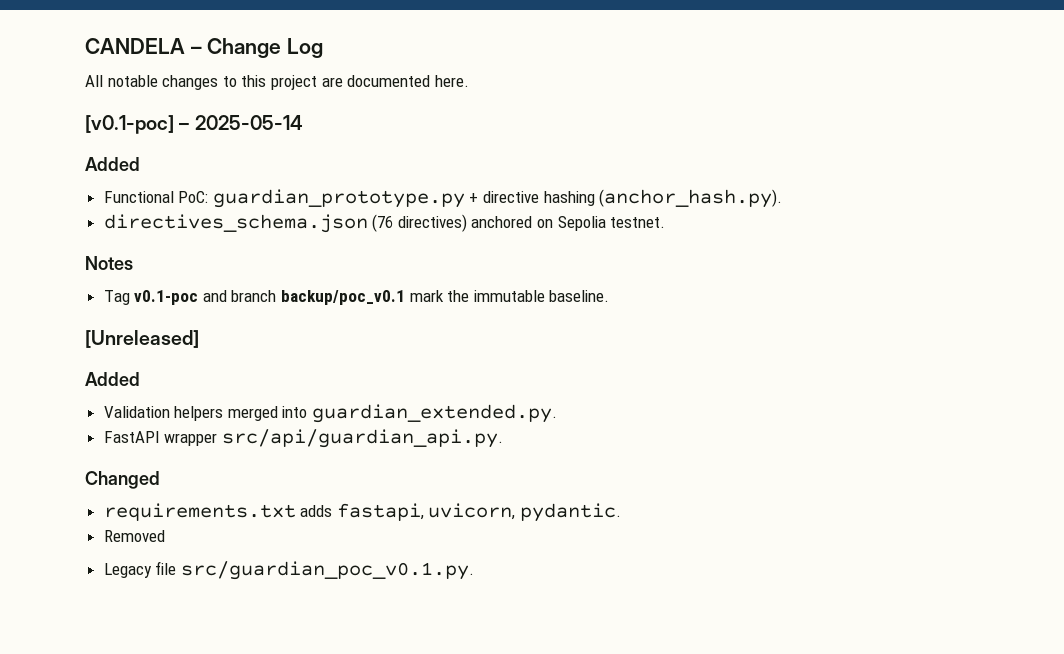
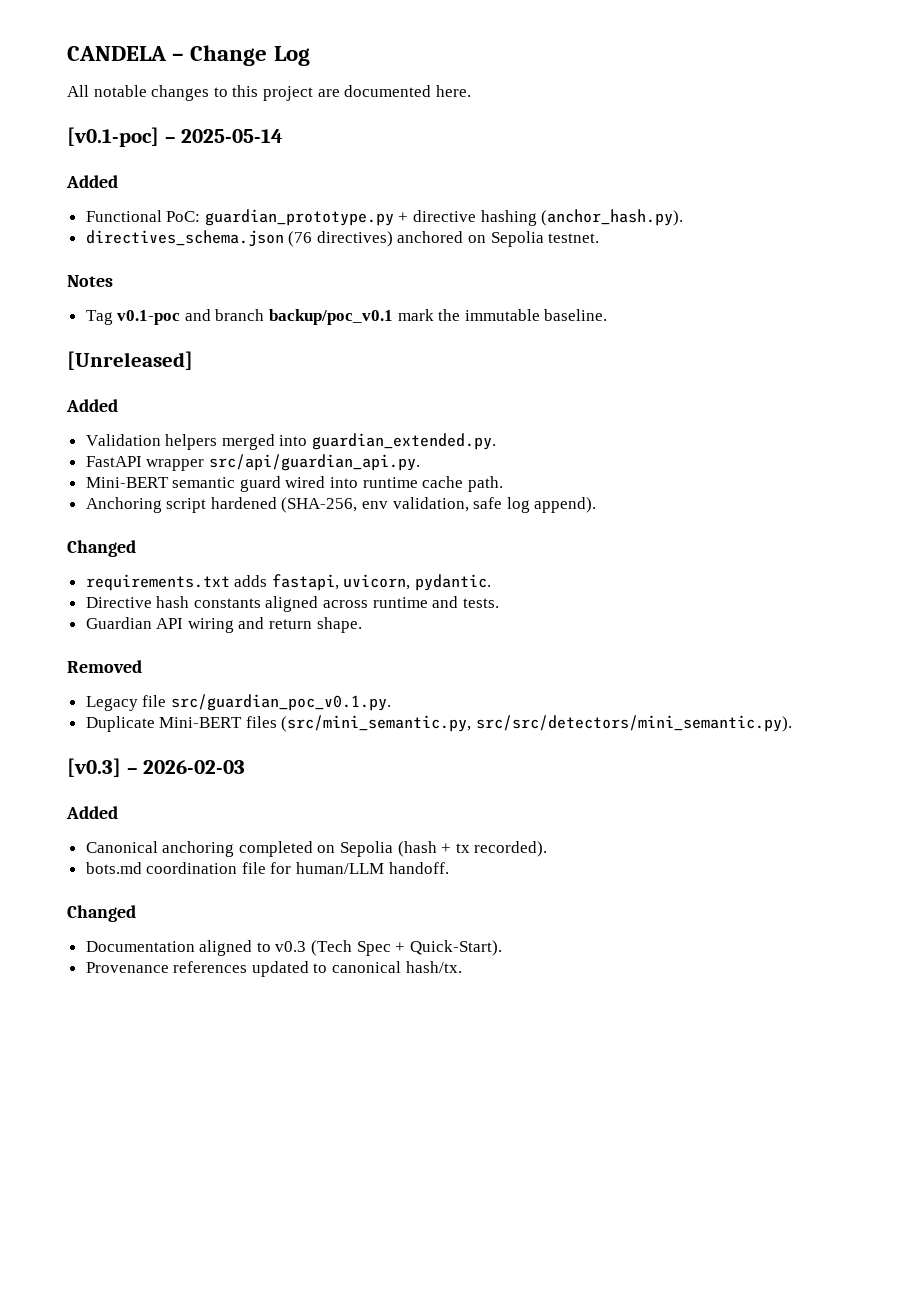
+ Mini‑BERT semantic guard wired into runtime cache path.
+ Anchoring script hardened (SHA‑256, env validation, safe log append).
+ Directive hash constants aligned across runtime and tests.
+ Guardian API wiring and return shape.
  Removed
  Legacy file src/guardian_poc_v0.1.py.
+ Duplicate Mini‑BERT files (src/mini_semantic.py, src/src/detectors/mini_semantic.py).
+ [v0.3] – 2026-02-03
+ Added
+ Canonical anchoring completed on Sepolia (hash + tx recorded).
+ bots.md coordination file for human/LLM handoff.
+ Changed
+ Documentation aligned to v0.3 (Tech Spec + Quick-Start).
+ Provenance references updated to canonical hash/tx.

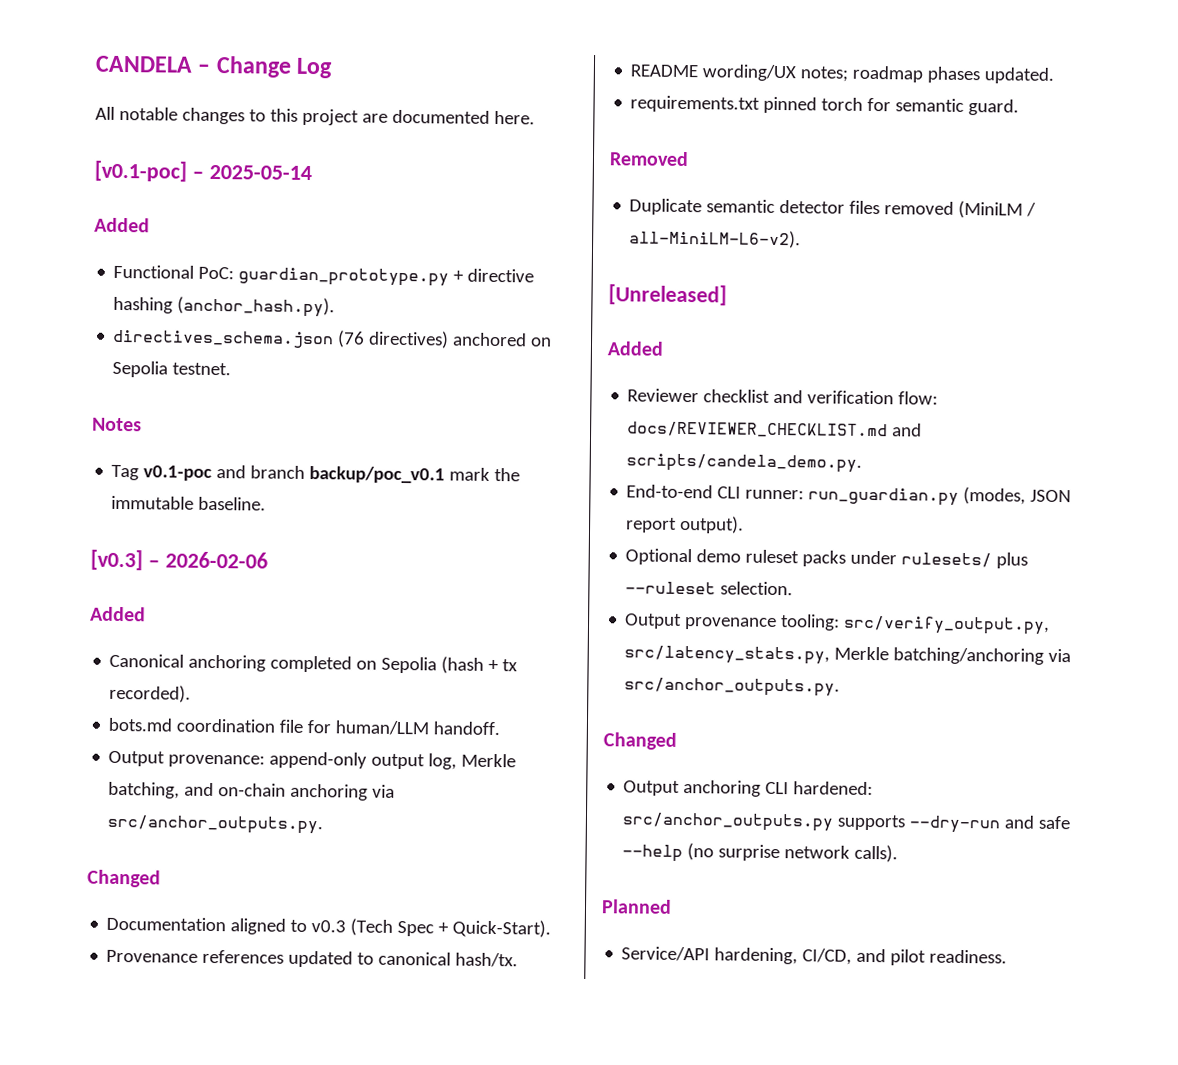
- [Unreleased]
- Added
- Validation helpers merged into guardian_extended.py.
- FastAPI wrapper src/api/guardian_api.py.
- Mini‑BERT semantic guard wired into runtime cache path.
- Anchoring script hardened (SHA‑256, env validation, safe log append).
- Changed
- requirements.txt adds fastapi, uvicorn, pydantic.
- Directive hash constants aligned across runtime and tests.
- Guardian API wiring and return shape.
- Removed
- Legacy file src/guardian_poc_v0.1.py.
- Duplicate Mini‑BERT files (src/mini_semantic.py, src/src/detectors/mini_semantic.py).
- [v0.3] – 2026-02-03
+ [v0.3] – 2026-02-06
+ Output provenance: append-only output log, Merkle batching, and on-chain anchoring via src/anchor_outputs.py.
+ README wording/UX notes; roadmap phases updated.
+ requirements.txt pinned torch for semantic guard.
+ Removed
+ Duplicate semantic detector files removed (MiniLM / all-MiniLM-L6-v2).
+ [Unreleased]
+ Added
+ Reviewer checklist and verification flow: docs/REVIEWER_CHECKLIST.md and scripts/candela_demo.py.
+ End-to-end CLI runner: run_guardian.py (modes, JSON report output).
+ Optional demo ruleset packs under rulesets/ plus --ruleset selection.
+ Output provenance tooling: src/verify_output.py, src/latency_stats.py, Merkle batching/anchoring via src/anchor_outputs.py.
+ Changed
+ Output anchoring CLI hardened: src/anchor_outputs.py supports --dry-run and safe --help (no surprise network calls).
+ Planned
+ Service/API hardening, CI/CD, and pilot readiness.

